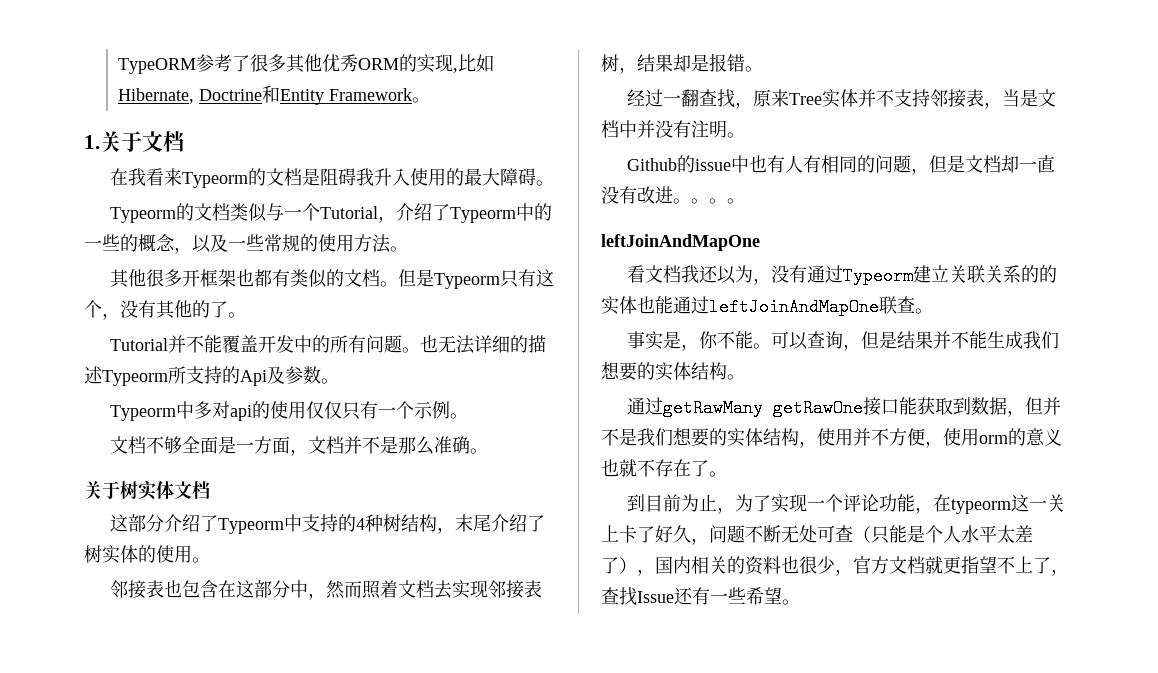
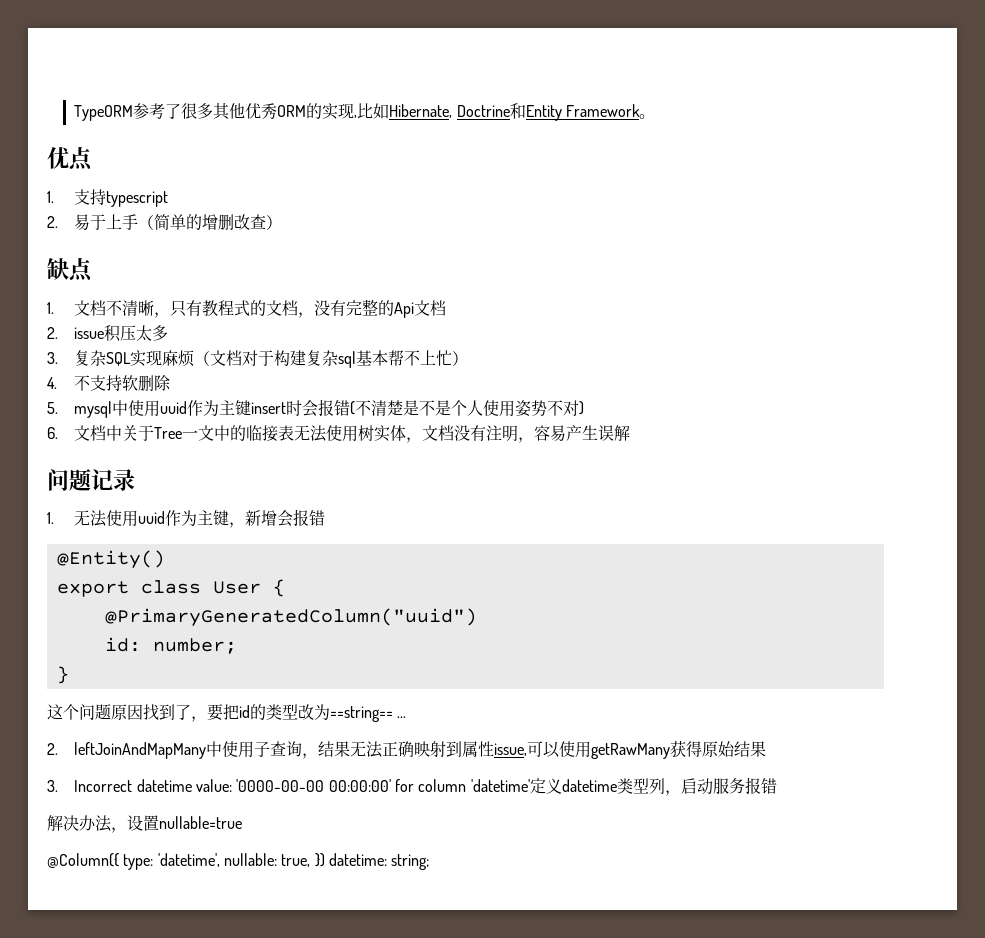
- 1.关于文档
- 在我看来Typeorm的文档是阻碍我升入使用的最大障碍。
- Typeorm的文档类似与一个Tutorial，介绍了Typeorm中的一些的概念，以及一些常规的使用方法。
- 其他很多开框架也都有类似的文档。但是Typeorm只有这个，没有其他的了。
- Tutorial并不能覆盖开发中的所有问题。也无法详细的描述Typeorm所支持的Api及参数。
- Typeorm中多对api的使用仅仅只有一个示例。
- 文档不够全面是一方面，文档并不是那么准确。
- 关于树实体文档
- 这部分介绍了Typeorm中支持的4种树结构，末尾介绍了树实体的使用。
- 邻接表也包含在这部分中，然而照着文档去实现邻接表树，结果却是报错。
- 经过一翻查找，原来Tree实体并不支持邻接表，当是文档中并没有注明。
- Github的issue中也有人有相同的问题，但是文档却一直没有改进。。。。
- leftJoinAndMapOne
- 看文档我还以为，没有通过Typeorm建立关联关系的的实体也能通过leftJoinAndMapOne联查。
- 事实是，你不能。可以查询，但是结果并不能生成我们想要的实体结构。
- 通过getRawMany getRawOne接口能获取到数据，但并不是我们想要的实体结构，使用并不方便，使用orm的意义也就不存在了。
- 到目前为止，为了实现一个评论功能，在typeorm这一关上卡了好久，问题不断无处可查（只能是个人水平太差了），国内相关的资料也很少，官方文档就更指望不上了，查找Issue还有一些希望。
+ 优点
+ 1.支持typescript
+ 2.易于上手（简单的增删改查）
+ 缺点
+ 1.文档不清晰，只有教程式的文档，没有完整的Api文档
+ 2. issue积压太多
+ 3.复杂SQL实现麻烦（文档对于构建复杂sql基本帮不上忙）
+ 4.不支持软删除
+ 5. mysql中使用uuid作为主键insert时会报错(不清楚是不是个人使用姿势不对)
+ 6.文档中关于Tree一文中的临接表无法使用树实体，文档没有注明，容易产生误解
+ 问题记录
+ 1.无法使用uuid作为主键，新增会报错
+ @Entity()
+ export class User {
+ @PrimaryGeneratedColumn("uuid")
+ id: number;
+ }
+ 这个问题原因找到了，要把id的类型改为==string== ...
+ 2. leftJoinAndMapMany中使用子查询，结果无法正确映射到属性issue,可以使用getRawMany获得原始结果
+ 3. Incorrect datetime value: '0000-00-00 00:00:00' for column 'datetime'定义datetime类型列，启动服务报错
+ 解决办法，设置nullable=true
+ @Column({ type: 'datetime', nullable: true, }) datetime: string;

